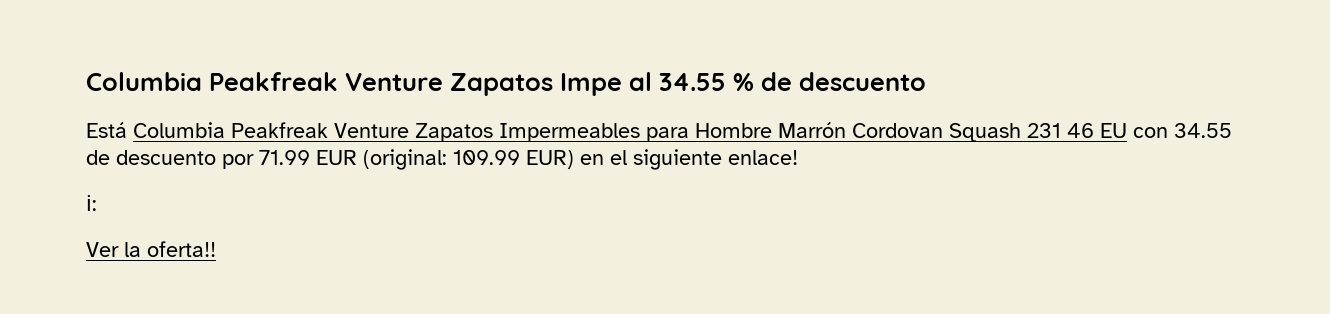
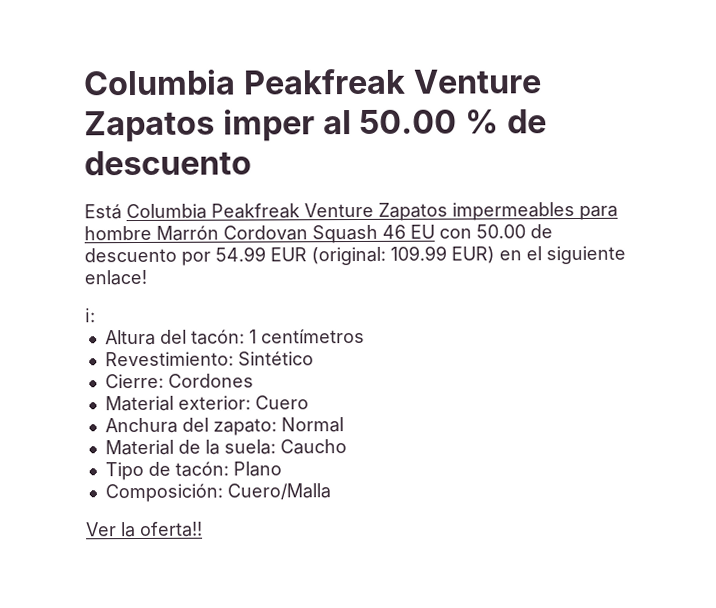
- Columbia Peakfreak Venture Zapatos Impe al 34.55 % de descuento
+ Columbia Peakfreak Venture Zapatos imper al 50.00 % de descuento
- Está Columbia Peakfreak Venture Zapatos Impermeables para Hombre Marrón Cordovan Squash 231 46 EU con 34.55 de descuento por 71.99 EUR (original: 109.99 EUR) en el siguiente enlace!
+ Está Columbia Peakfreak Venture Zapatos impermeables para hombre Marrón Cordovan Squash 46 EU con 50.00 de descuento por 54.99 EUR (original: 109.99 EUR) en el siguiente enlace!
+ Altura del tacón: 1 centímetros
+ Revestimiento: Sintético
+ Cierre: Cordones
+ Material exterior: Cuero
+ Anchura del zapato: Normal
+ Material de la suela: Caucho
+ Tipo de tacón: Plano
+ Composición: Cuero/Malla

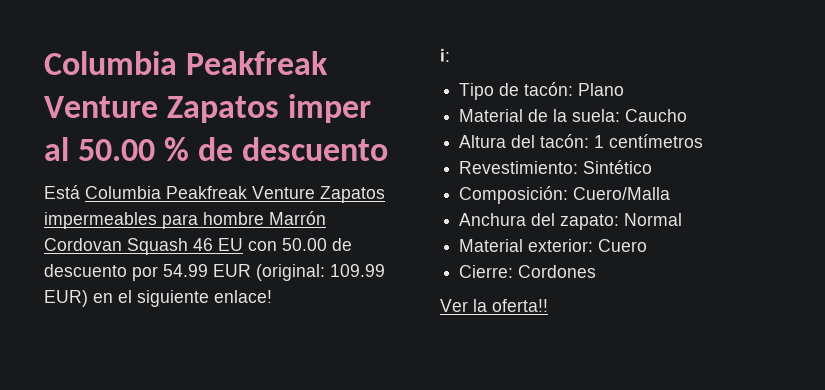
+ Tipo de tacón: Plano
+ Material de la suela: Caucho
- Cierre: Cordones
- Material exterior: Cuero
+ Composición: Cuero/Malla
- Material de la suela: Caucho
- Tipo de tacón: Plano
- Composición: Cuero/Malla
+ Material exterior: Cuero
+ Cierre: Cordones

